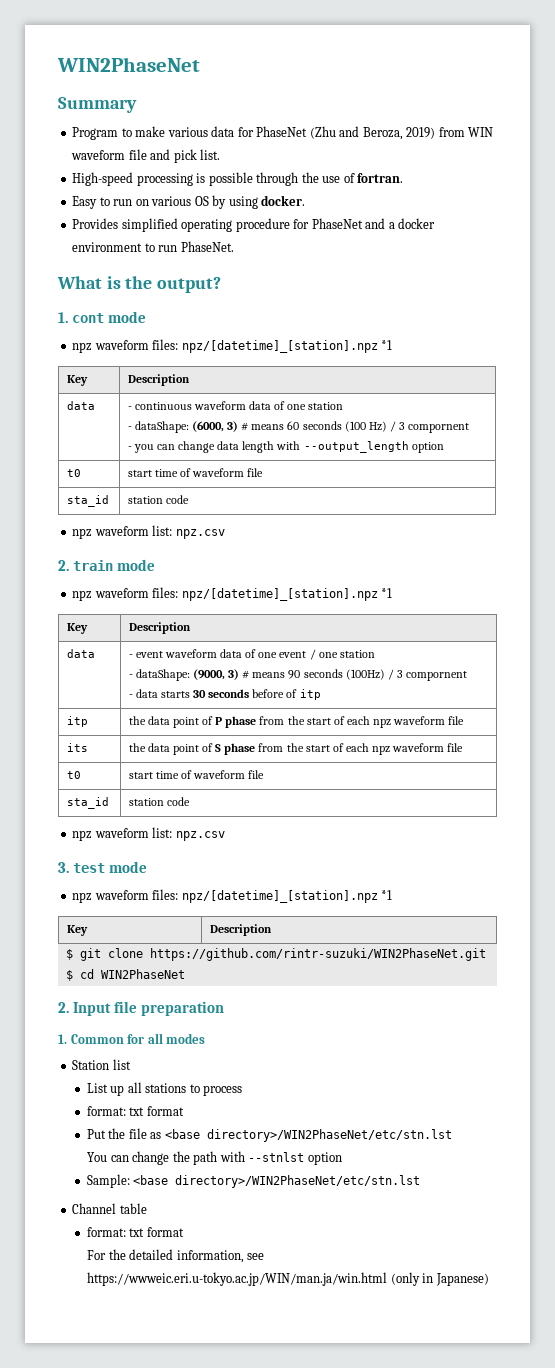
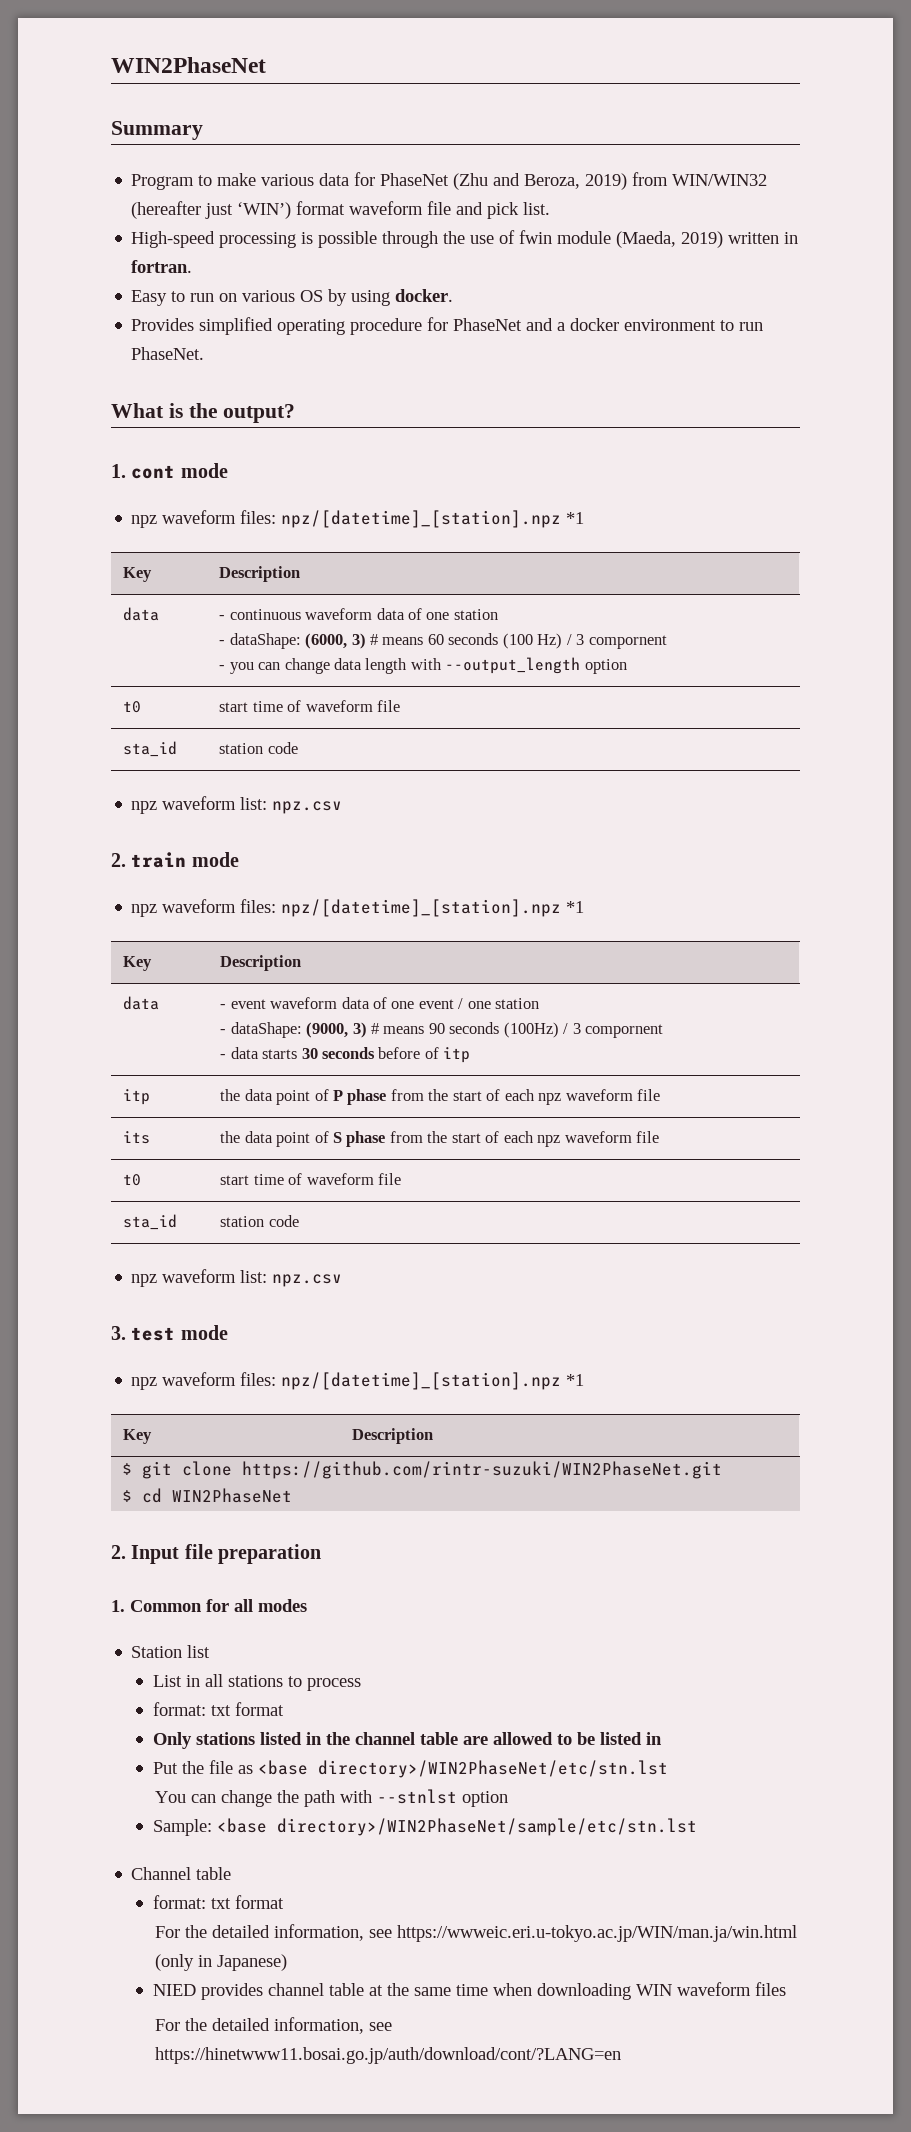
- Program to make various data for PhaseNet (Zhu and Beroza, 2019) from WIN waveform file and pick list.
+ Program to make various data for PhaseNet (Zhu and Beroza, 2019) from WIN/WIN32 (hereafter just ‘WIN’) format waveform file and pick list.
- High-speed processing is possible through the use of fortran.
+ High-speed processing is possible through the use of fwin module (Maeda, 2019) written in fortran.
- List up all stations to process
+ List in all stations to process
+ Only stations listed in the channel table are allowed to be listed in
- Sample: <base directory>/WIN2PhaseNet/etc/stn.lst
+ Sample: <base directory>/WIN2PhaseNet/sample/etc/stn.lst
+ NIED provides channel table at the same time when downloading WIN waveform files
+ For the detailed information, see https://hinetwww11.bosai.go.jp/auth/download/cont/?LANG=en

